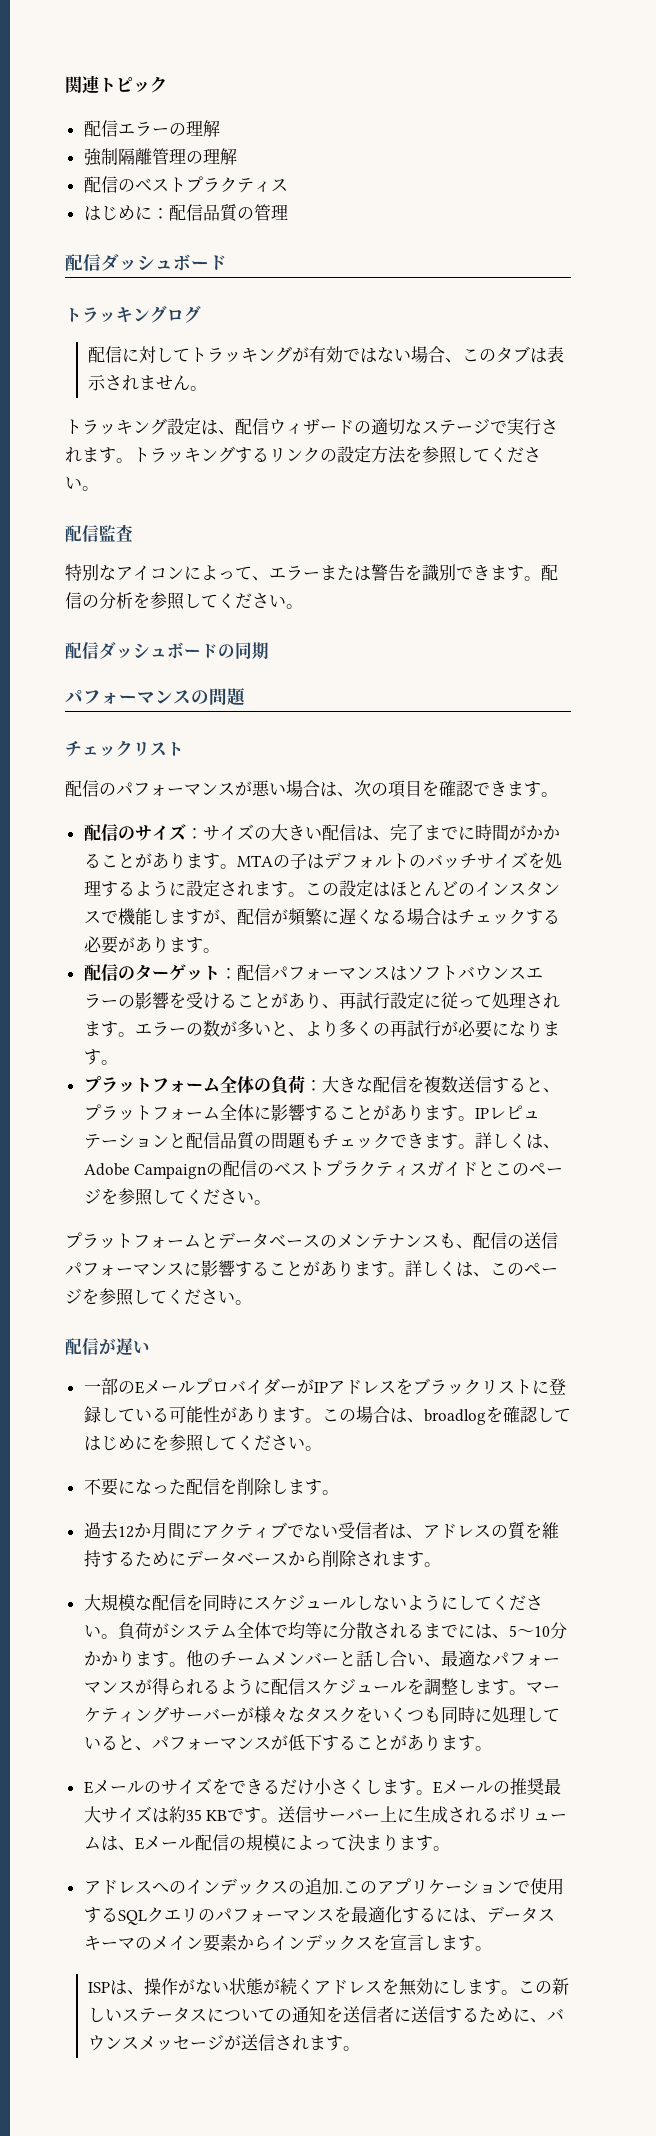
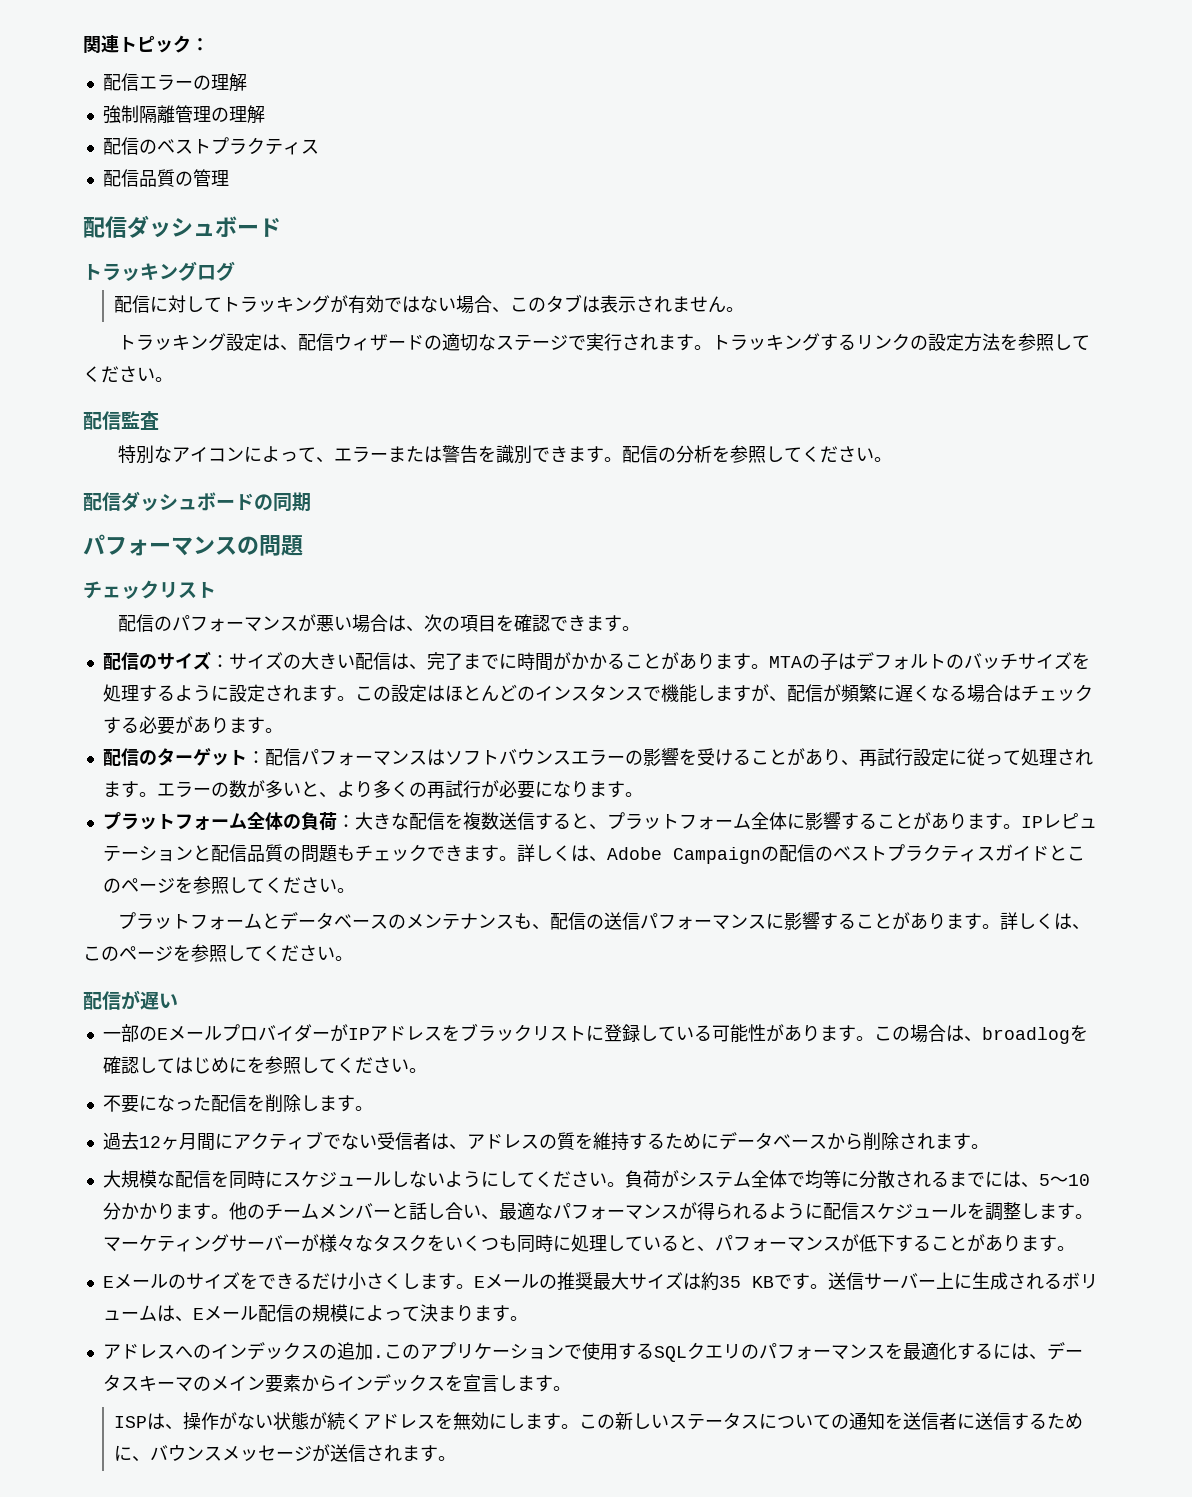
- 関連トピック
+ 関連トピック：
- はじめに：配信品質の管理
+ 配信品質の管理
- 過去12か月間にアクティブでない受信者は、アドレスの質を維持するためにデータベースから削除されます。
+ 過去12ヶ月間にアクティブでない受信者は、アドレスの質を維持するためにデータベースから削除されます。

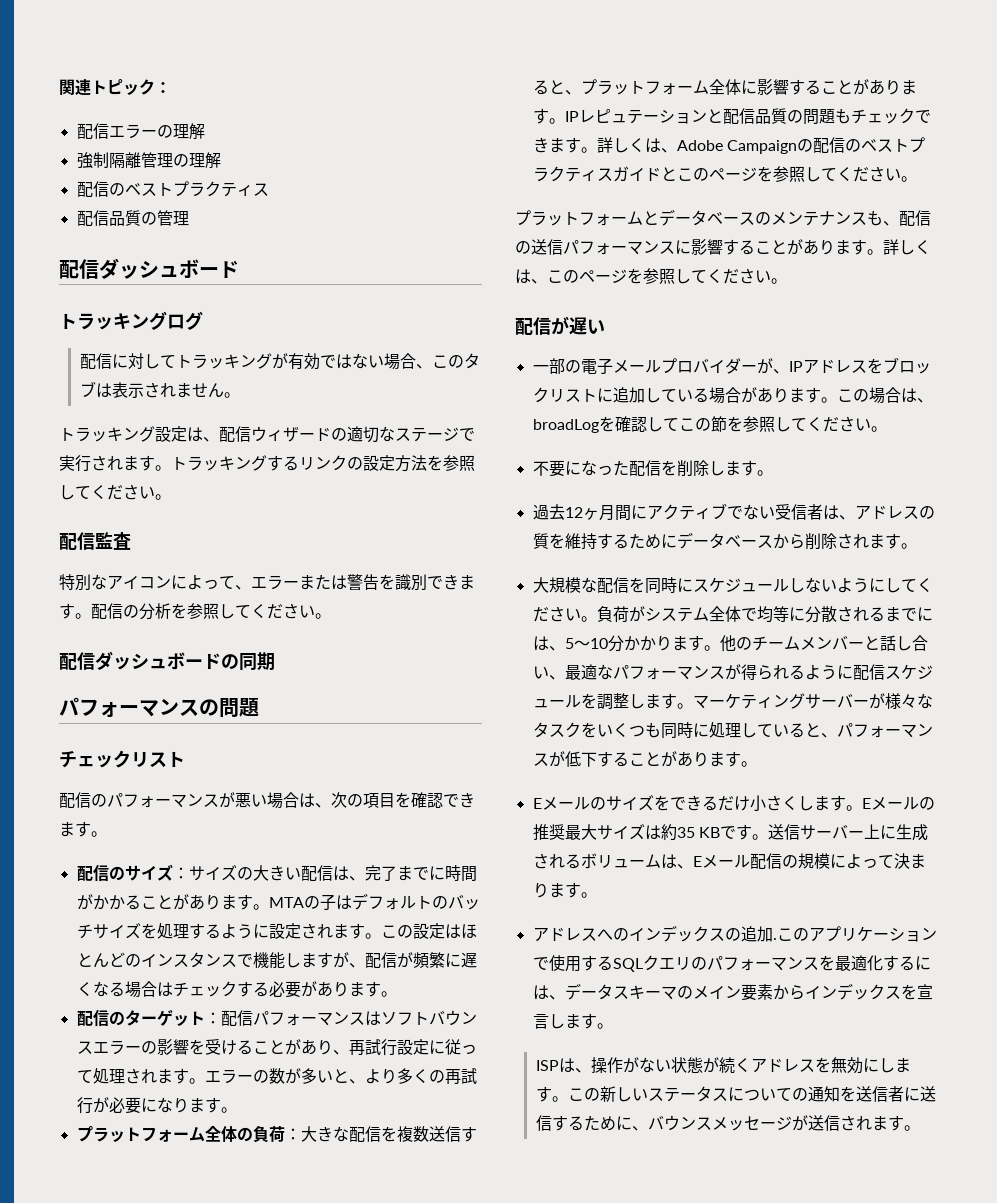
- 一部のEメールプロバイダーがIPアドレスをブラックリストに登録している可能性があります。
+ 一部の電子メールプロバイダーが、IPアドレスをブロックリストに追加している場合があります。
- この場合は、broadlogを確認してはじめにを参照してください。
+ この場合は、broadLogを確認してこの節を参照してください。

